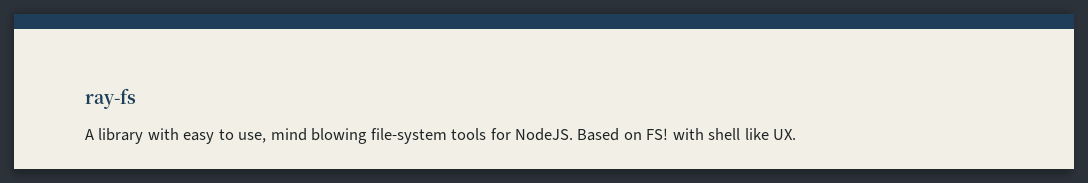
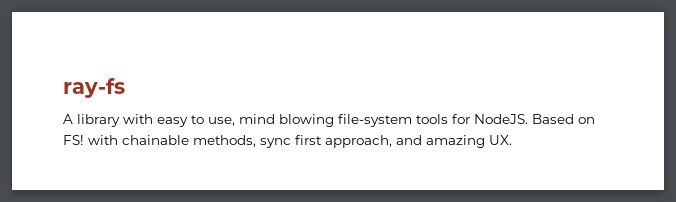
- Based on FS! with shell like UX.
+ Based on FS! with chainable methods, sync first approach, and amazing UX.

